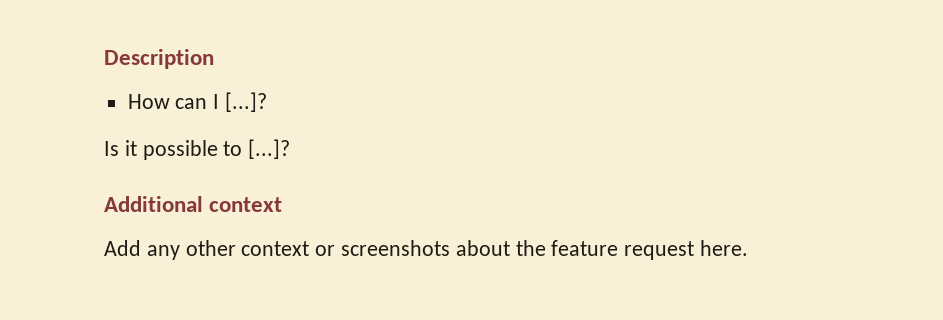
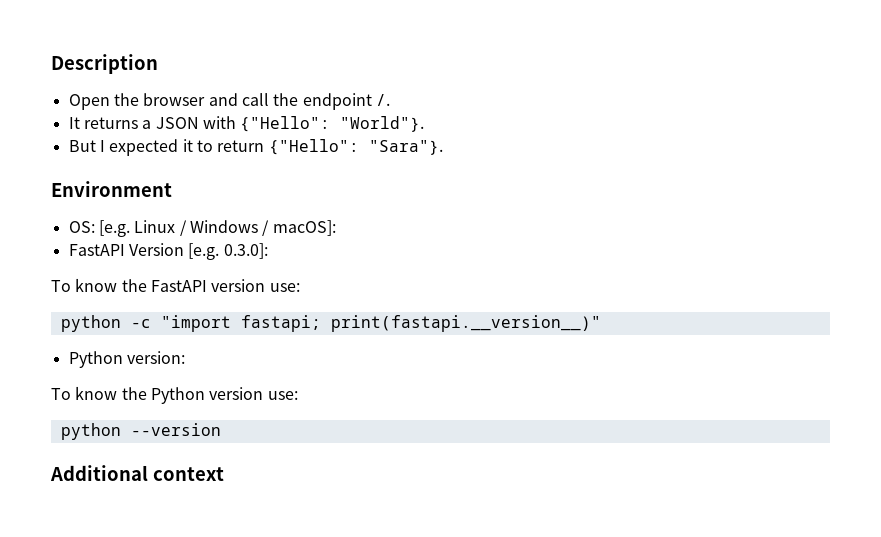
- How can I [...]?
- Is it possible to [...]?
+ Open the browser and call the endpoint /.
+ It returns a JSON with {"Hello": "World"}.
+ But I expected it to return {"Hello": "Sara"}.
+ Environment
+ OS: [e.g. Linux / Windows / macOS]:
+ FastAPI Version [e.g. 0.3.0]:
+ To know the FastAPI version use:
+ python -c "import fastapi; print(fastapi.__version__)"
+ Python version:
+ To know the Python version use:
+ python --version
  Additional context
- Add any other context or screenshots about the feature request here.

